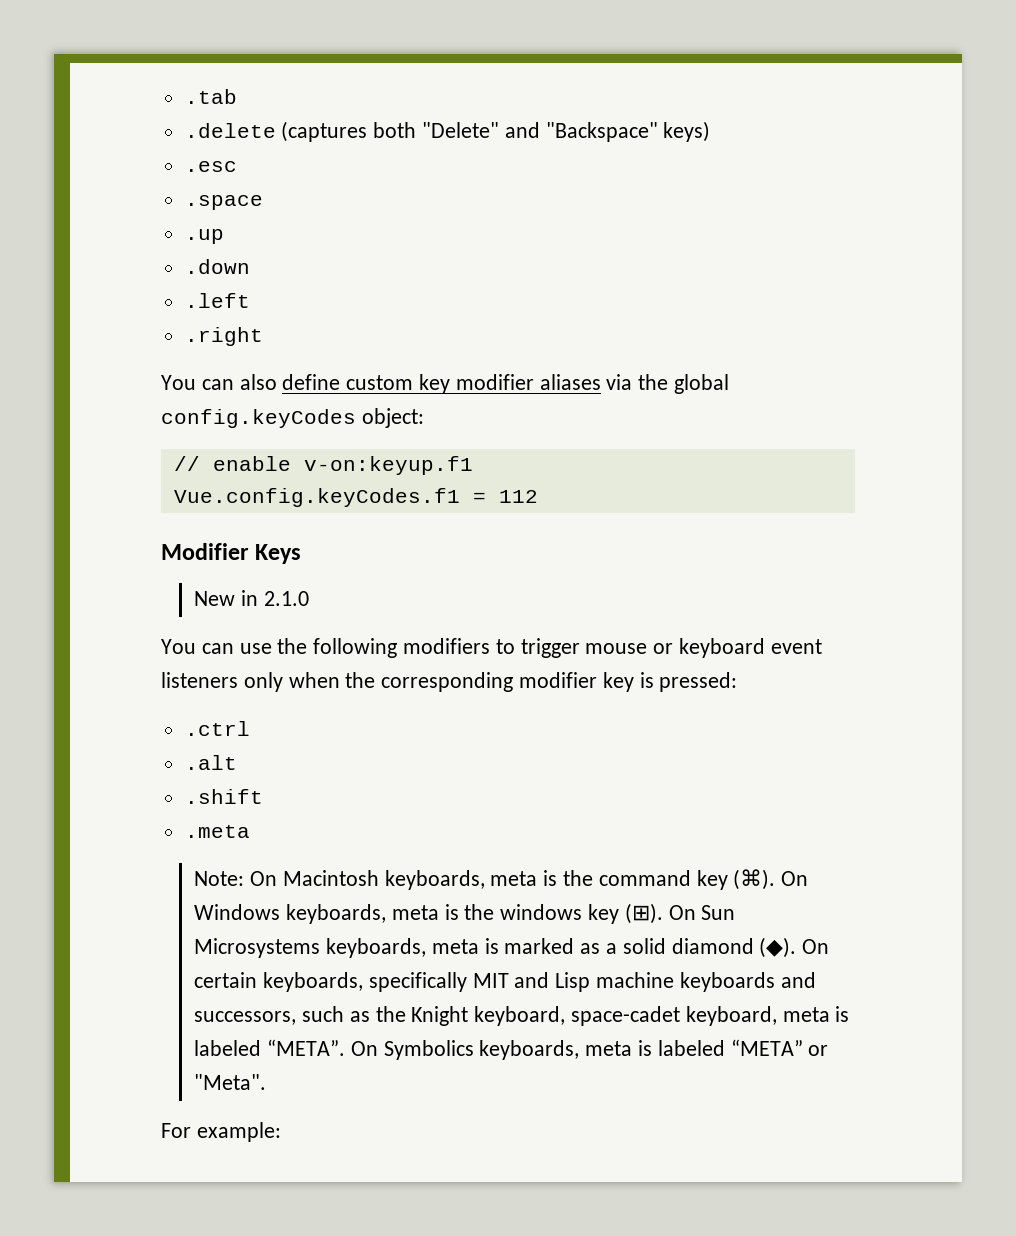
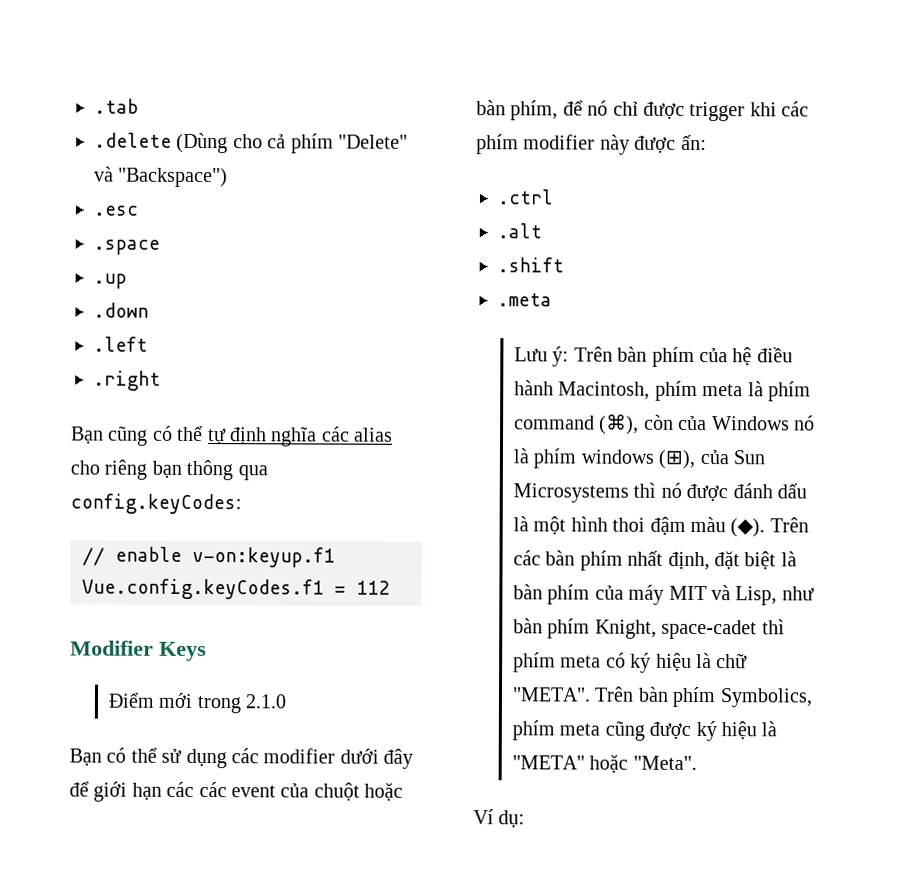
- .delete (captures both "Delete" and "Backspace" keys)
+ .delete (Dùng cho cả phím "Delete" và "Backspace")
- You can also define custom key modifier aliases via the global config.keyCodes object:
+ Bạn cũng có thể tự định nghĩa các alias cho riêng bạn thông qua config.keyCodes:
- New in 2.1.0
- You can use the following modifiers to trigger mouse or keyboard event listeners only when the corresponding modifier key is pressed:
+ Điểm mới trong 2.1.0
+ Bạn có thể sử dụng các modifier dưới đây để giới hạn các các event của chuột hoặc bàn phím, để nó chỉ được trigger khi các phím modifier này được ấn:
  .ctrl
  .alt
  .shift
  .meta
- Note: On Macintosh keyboards, meta is the command key (⌘). On Windows keyboards, meta is the windows key (⊞). On Sun Microsystems keyboards, meta is marked as a solid diamond (◆). On certain keyboards, specifically MIT and Lisp machine keyboards and successors, such as the Knight keyboard, space-cadet keyboard, meta is labeled “META”. On Symbolics keyboards, meta is labeled “META” or "Meta".
+ Lưu ý: Trên bàn phím của hệ điều hành Macintosh, phím meta là phím command (⌘), còn của Windows nó là phím windows (⊞), của Sun Microsystems thì nó được đánh dấu là một hình thoi đậm màu (◆). Trên các bàn phím nhất định, đặt biệt là bàn phím của máy MIT và Lisp, như bàn phím Knight, space-cadet thì phím meta có ký hiệu là chữ "META". Trên bàn phím Symbolics, phím meta cũng được ký hiệu là "META" hoặc "Meta".
- For example:
+ Ví dụ:

